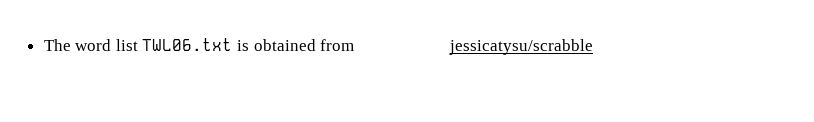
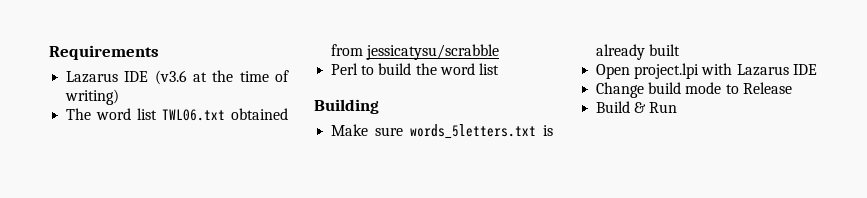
+ Requirements
+ Lazarus IDE (v3.6 at the time of writing)
- The word list TWL06.txt is obtained from jessicatysu/scrabble
+ The word list TWL06.txt obtained from jessicatysu/scrabble
+ Perl to build the word list
+ Building
+ Make sure words_5letters.txt is already built
+ Open project.lpi with Lazarus IDE
+ Change build mode to Release
+ Build & Run

